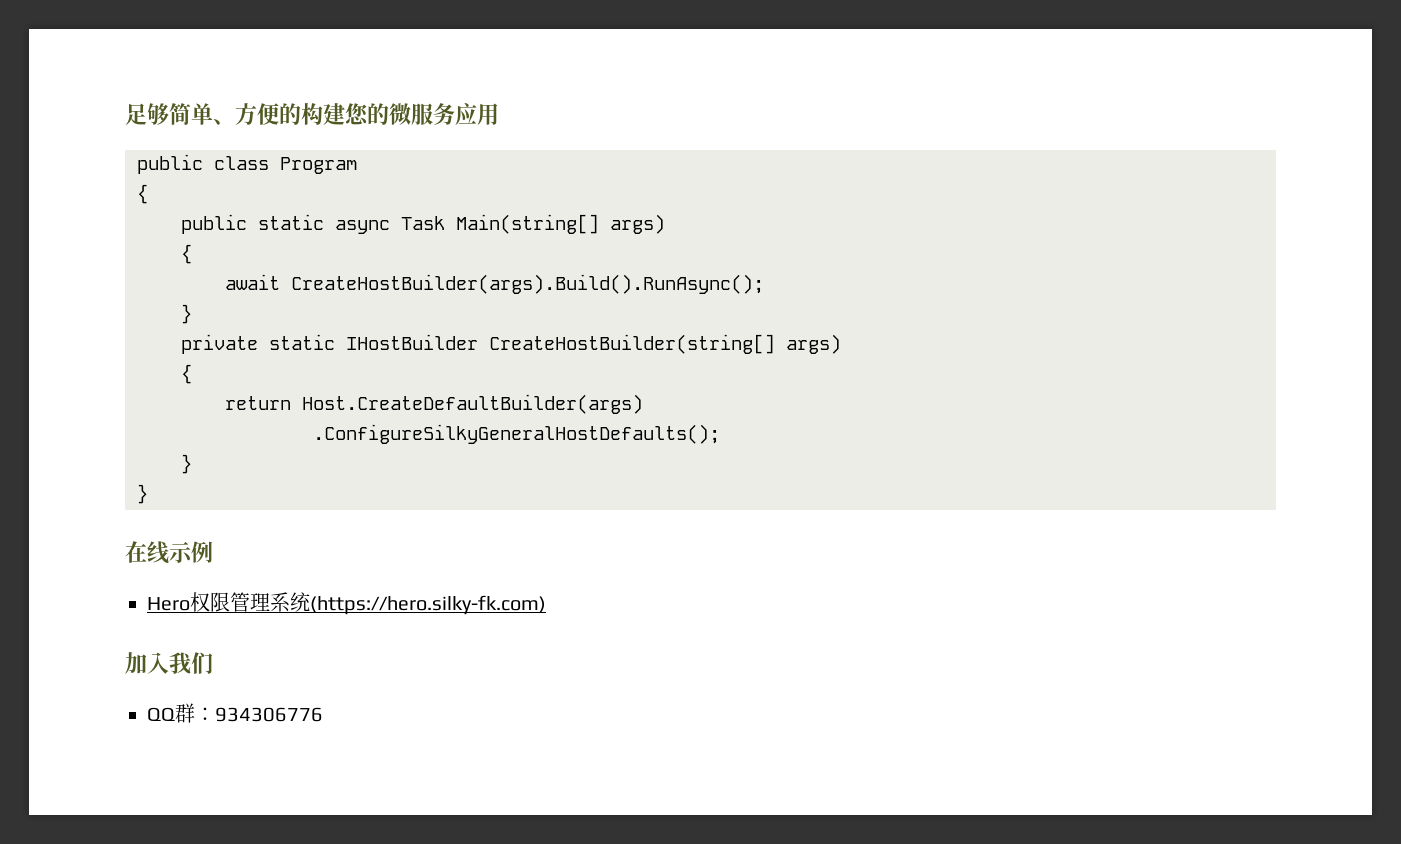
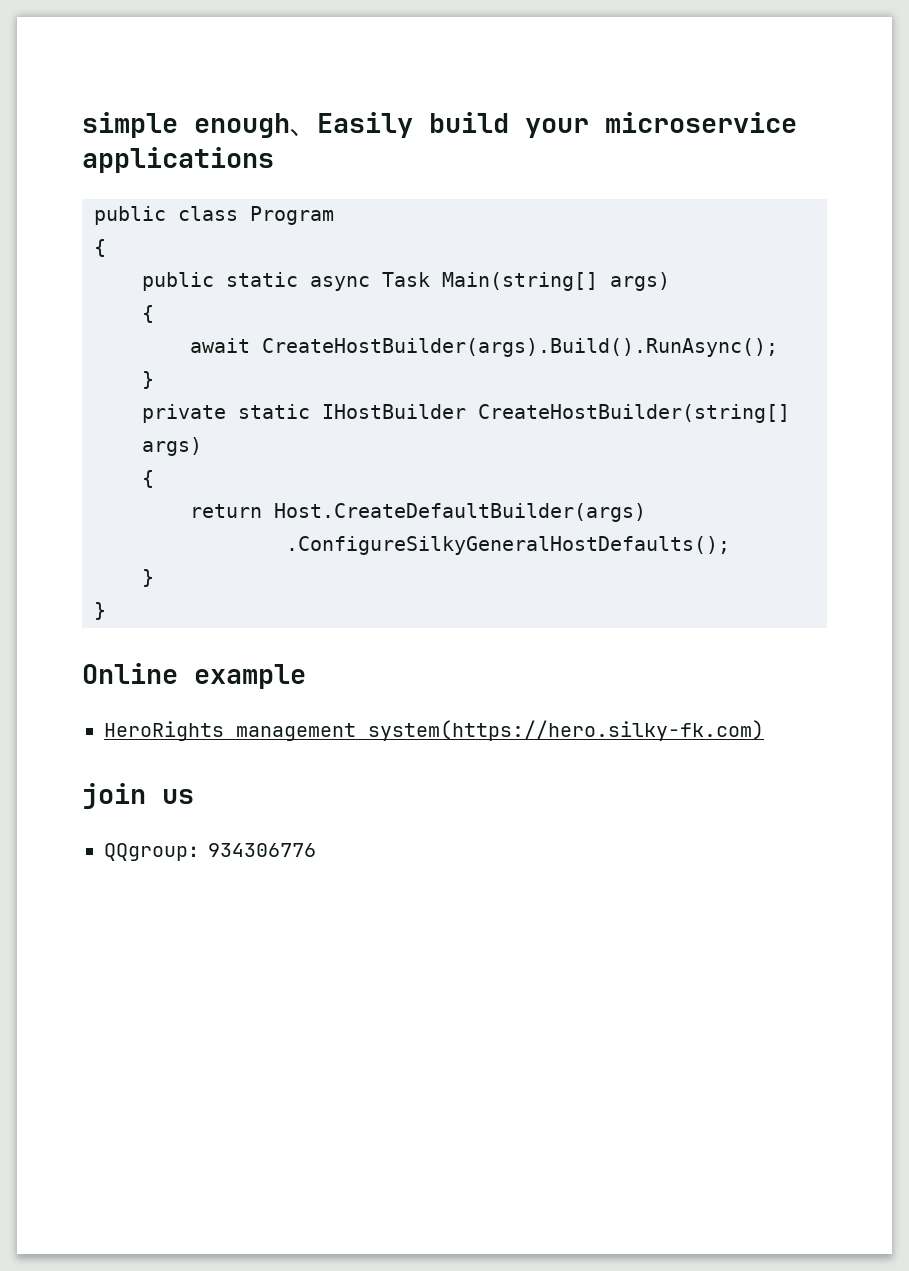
- 足够简单、方便的构建您的微服务应用
+ simple enough、Easily build your microservice applications
- 在线示例
- Hero权限管理系统(https://hero.silky-fk.com)
- 加入我们
- QQ群：934306776
+ Online example
+ HeroRights management system(https://hero.silky-fk.com)
+ join us
+ QQgroup：934306776

